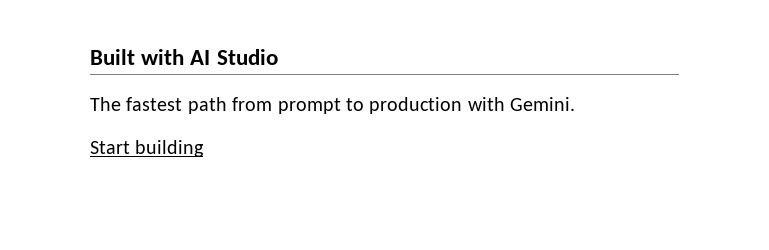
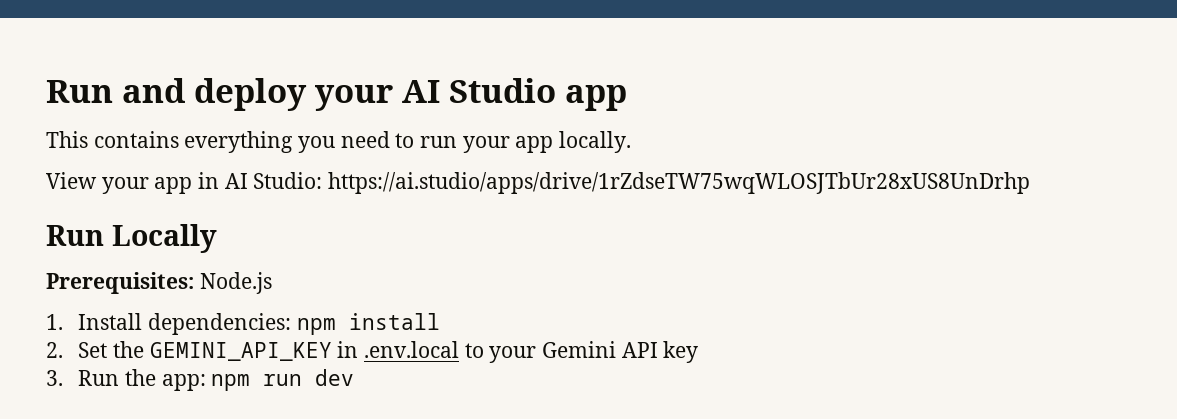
- Built with AI Studio
- The fastest path from prompt to production with Gemini.
- Start building
+ Run and deploy your AI Studio app
+ This contains everything you need to run your app locally.
+ View your app in AI Studio: https://ai.studio/apps/drive/1rZdseTW75wqWLOSJTbUr28xUS8UnDrhp
+ Run Locally
+ Prerequisites: Node.js
+ 1. Install dependencies: npm install
+ 2. Set the GEMINI_API_KEY in .env.local to your Gemini API key
+ 3. Run the app: npm run dev

